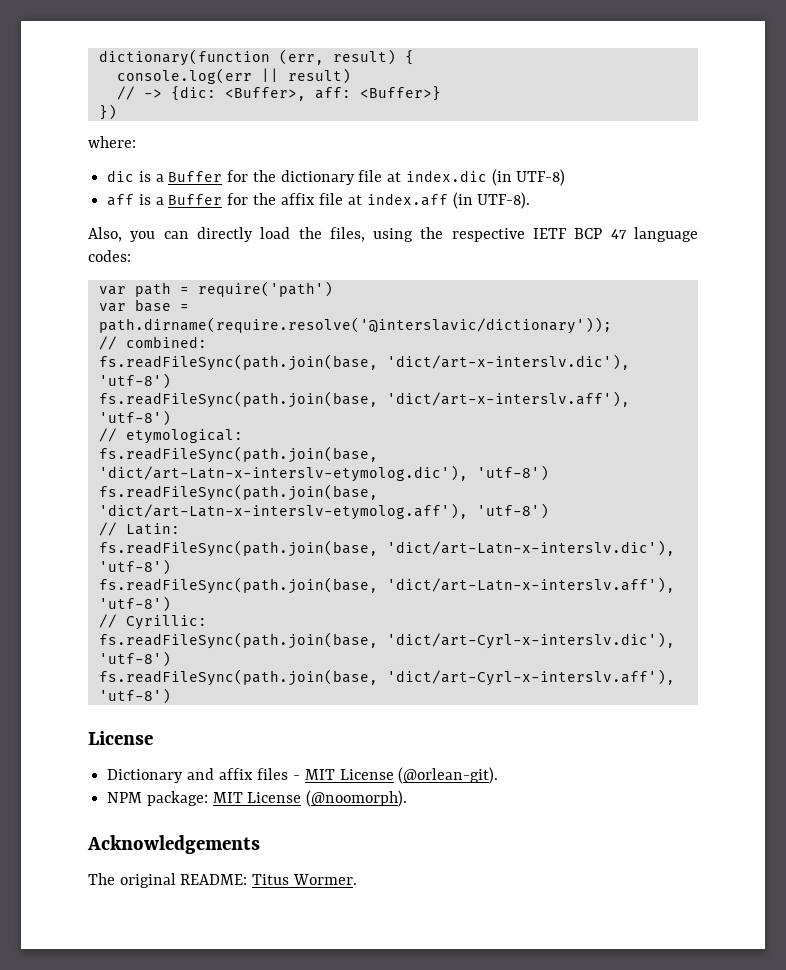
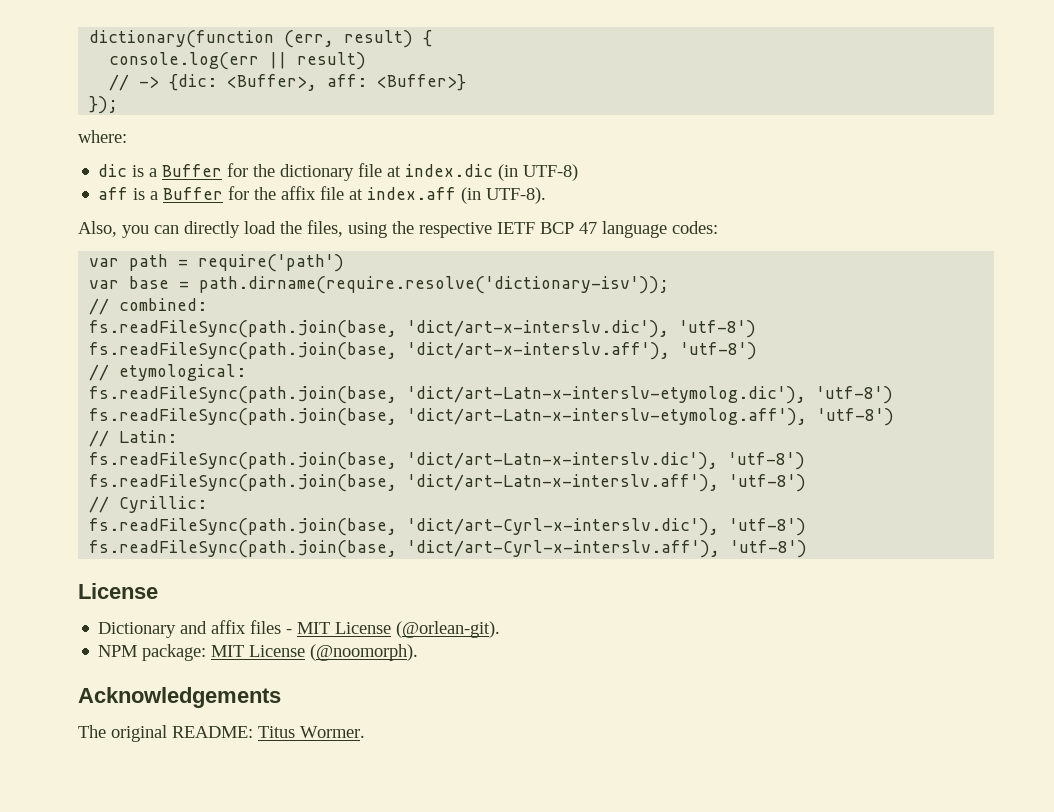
- })
+ });
- var base = path.dirname(require.resolve('@interslavic/dictionary'));
+ var base = path.dirname(require.resolve('dictionary-isv'));

